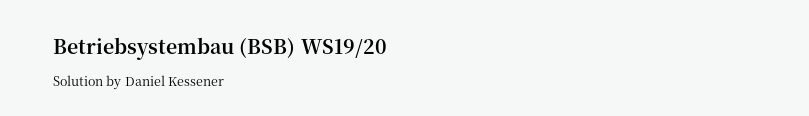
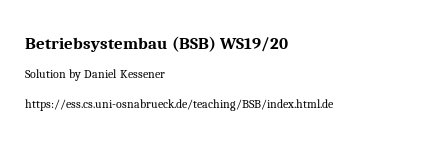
+ https://ess.cs.uni-osnabrueck.de/teaching/BSB/index.html.de

